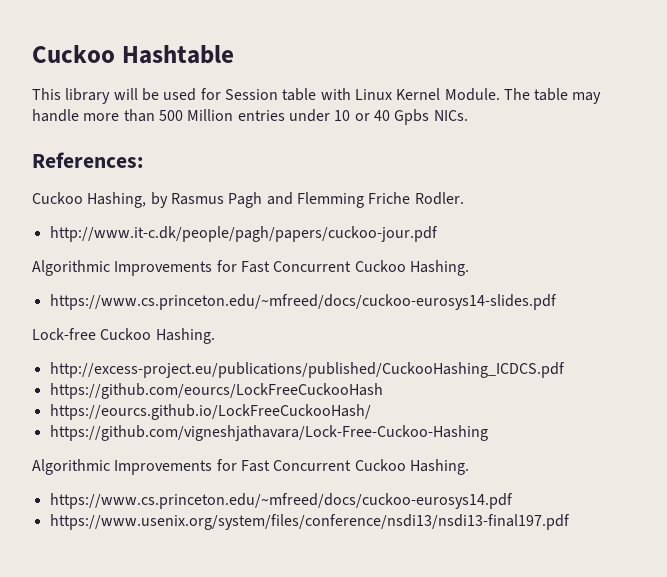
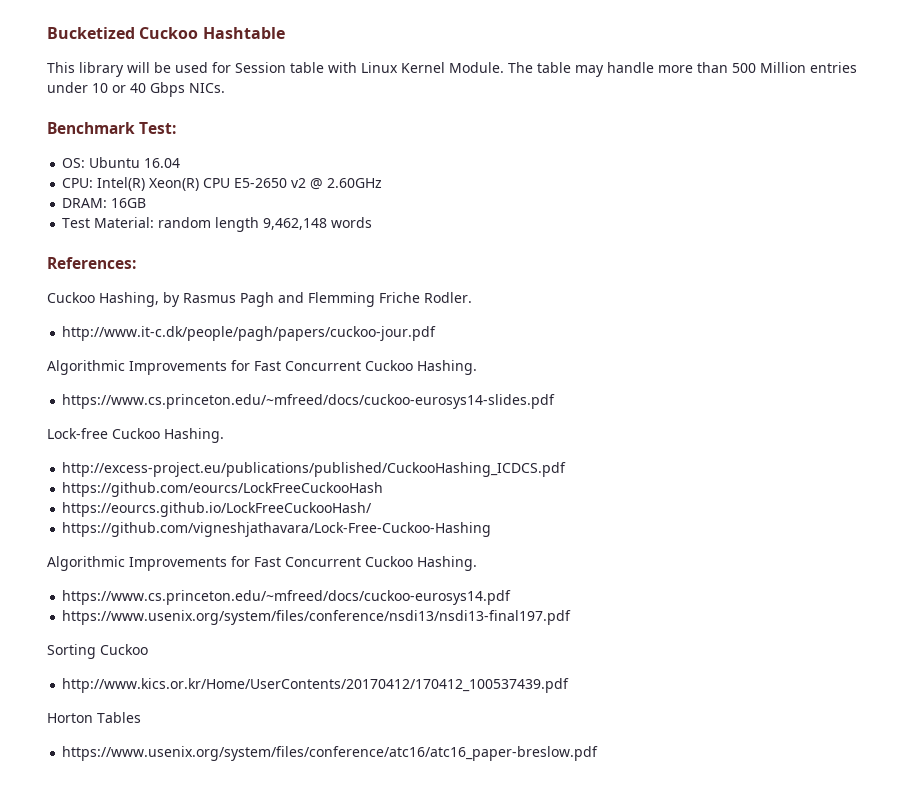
- Cuckoo Hashtable
+ Bucketized Cuckoo Hashtable
- The table may handle more than 500 Million entries under 10 or 40 Gpbs NICs.
+ The table may handle more than 500 Million entries under 10 or 40 Gbps NICs.
+ Benchmark Test:
+ OS: Ubuntu 16.04
+ CPU: Intel(R) Xeon(R) CPU E5-2650 v2 @ 2.60GHz
+ DRAM: 16GB
+ Test Material: random length 9,462,148 words
+ Sorting Cuckoo
+ http://www.kics.or.kr/Home/UserContents/20170412/170412_100537439.pdf
+ Horton Tables
+ https://www.usenix.org/system/files/conference/atc16/atc16_paper-breslow.pdf

